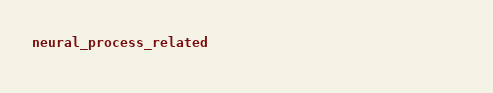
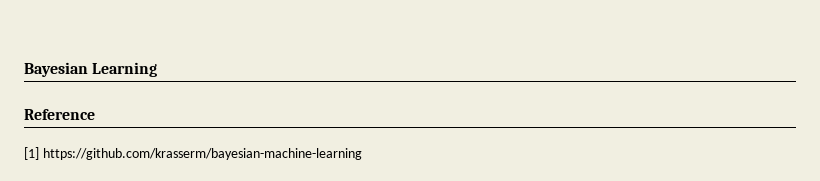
- neural_process_related
+ Bayesian Learning
+ Reference
+ [1] https://github.com/krasserm/bayesian-machine-learning

